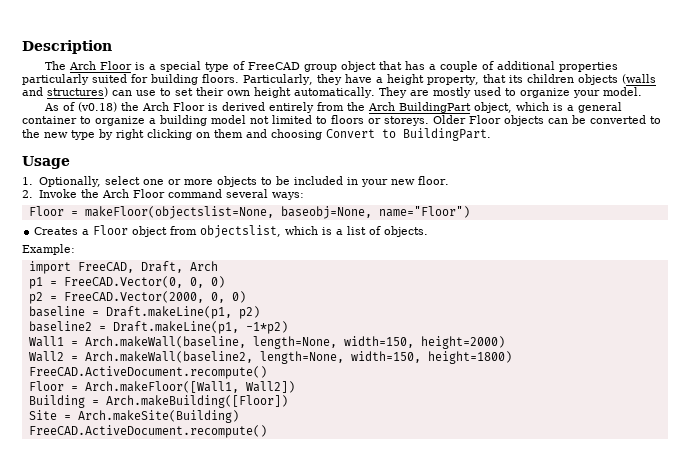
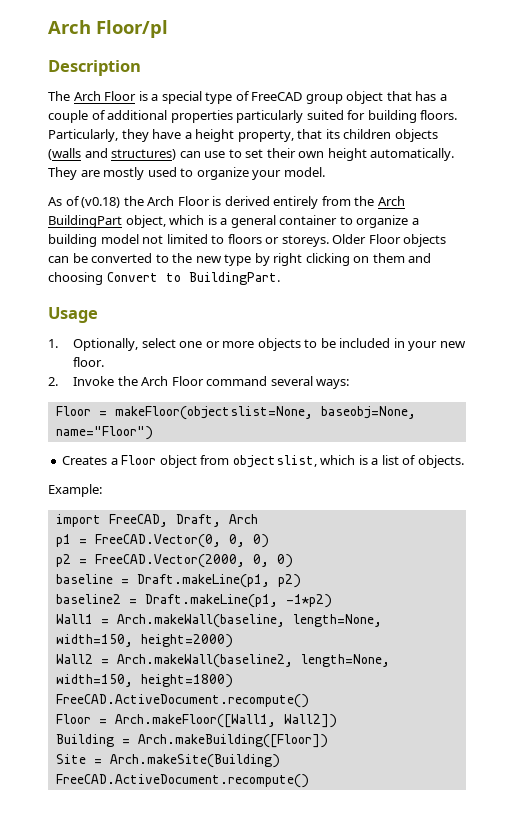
+ Arch Floor/pl

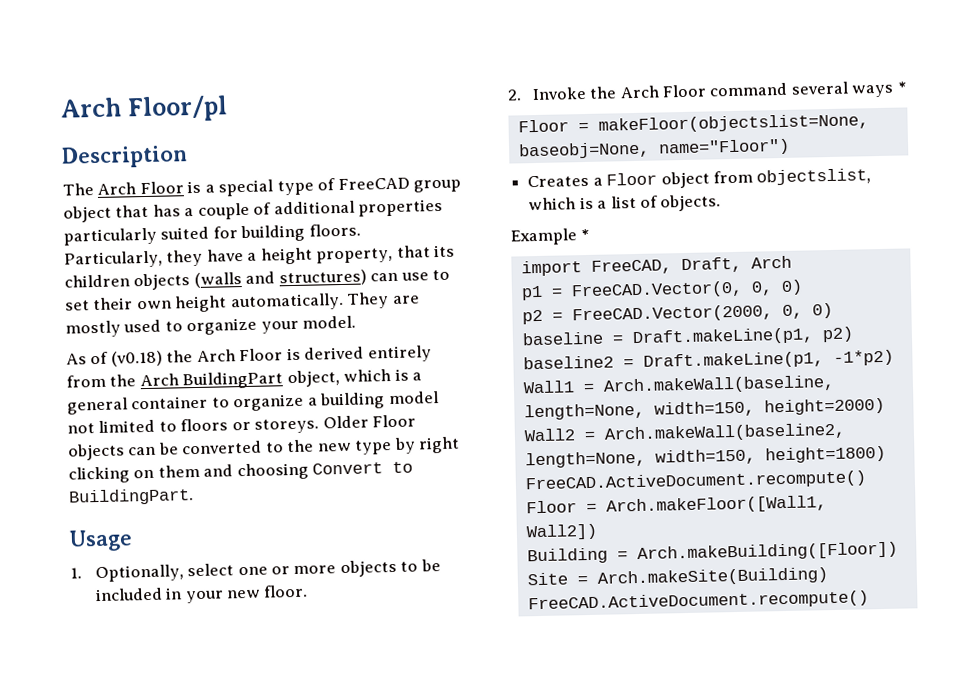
- 2. Invoke the Arch Floor command several ways:
+ 2. Invoke the Arch Floor command several ways *
- Example:
+ Example *

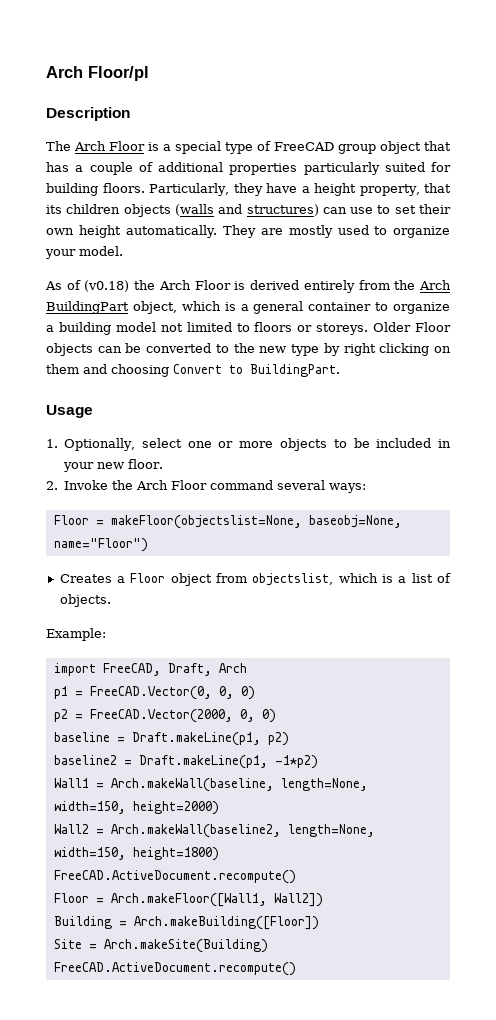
- 2. Invoke the Arch Floor command several ways *
+ 2. Invoke the Arch Floor command several ways:
- Example *
+ Example:

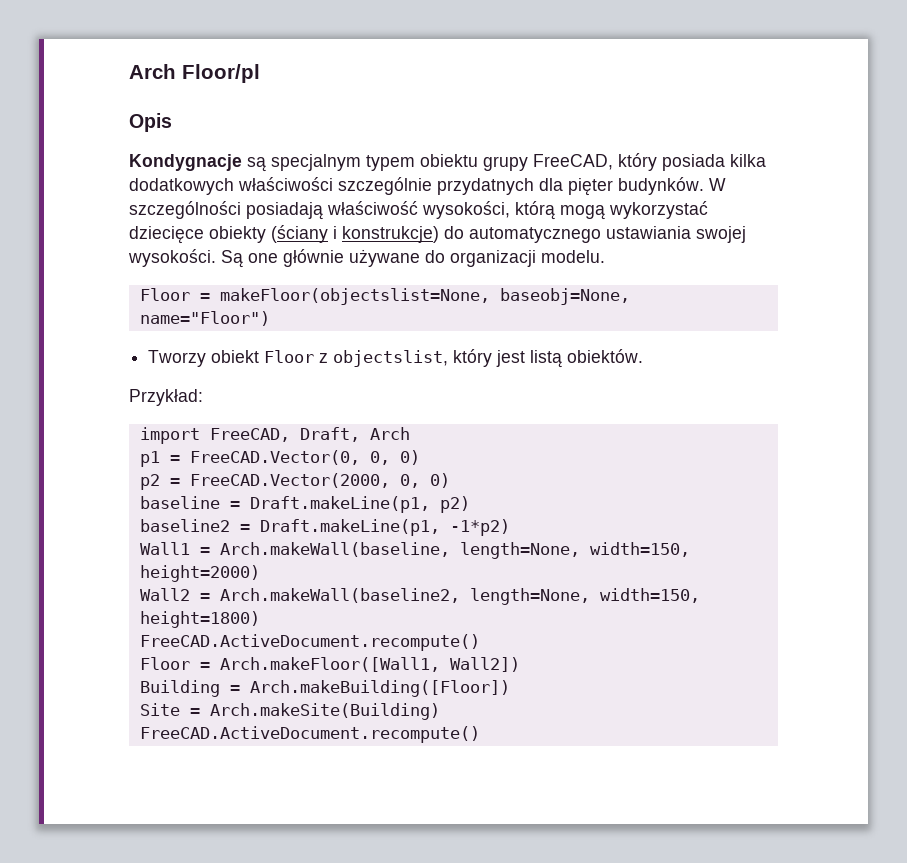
- Description
- The Arch Floor is a special type of FreeCAD group object that has a couple of additional properties particularly suited for building floors. Particularly, they have a height property, that its children objects (walls and structures) can use to set their own height automatically. They are mostly used to organize your model.
- As of (v0.18) the Arch Floor is derived entirely from the Arch BuildingPart object, which is a general container to organize a building model not limited to floors or storeys. Older Floor objects can be converted to the new type by right clicking on them and choosing Convert to BuildingPart.
- Usage
- 1. Optionally, select one or more objects to be included in your new floor.
- 2. Invoke the Arch Floor command several ways:
+ Opis
+ Kondygnacje są specjalnym typem obiektu grupy FreeCAD, który posiada kilka dodatkowych właściwości szczególnie przydatnych dla pięter budynków. W szczególności posiadają właściwość wysokości, którą mogą wykorzystać dziecięce obiekty (ściany i konstrukcje) do automatycznego ustawiania swojej wysokości. Są one głównie używane do organizacji modelu.
- Creates a Floor object from objectslist, which is a list of objects.
- Example:
+ Tworzy obiekt Floor z objectslist, który jest listą obiektów.
+ Przykład:

